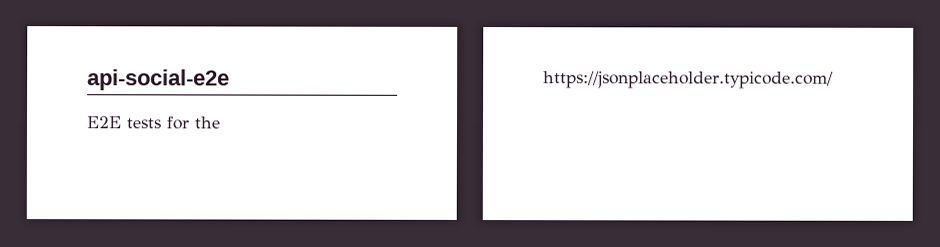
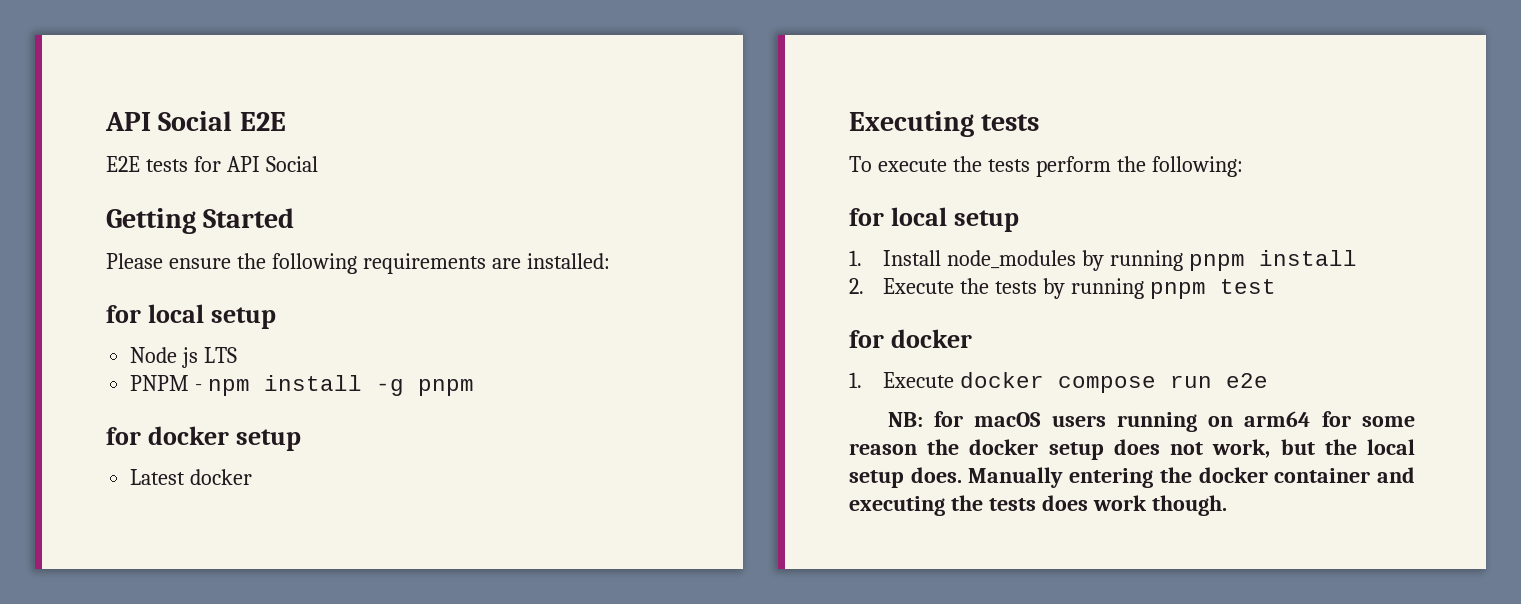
- api-social-e2e
+ API Social E2E
- E2E tests for the https://jsonplaceholder.typicode.com/
+ E2E tests for API Social
+ Getting Started
+ Please ensure the following requirements are installed:
+ for local setup
+ Node js LTS
+ PNPM - npm install -g pnpm
+ for docker setup
+ Latest docker
+ Executing tests
+ To execute the tests perform the following:
+ for local setup
+ 1. Install node_modules by running pnpm install
+ 2. Execute the tests by running pnpm test
+ for docker
+ 1. Execute docker compose run e2e
+ NB: for macOS users running on arm64 for some reason the docker setup does not work, but the local setup does. Manually entering the docker container and executing the tests does work though.

